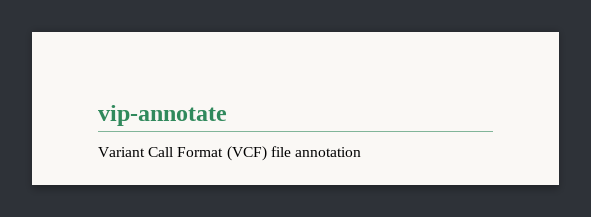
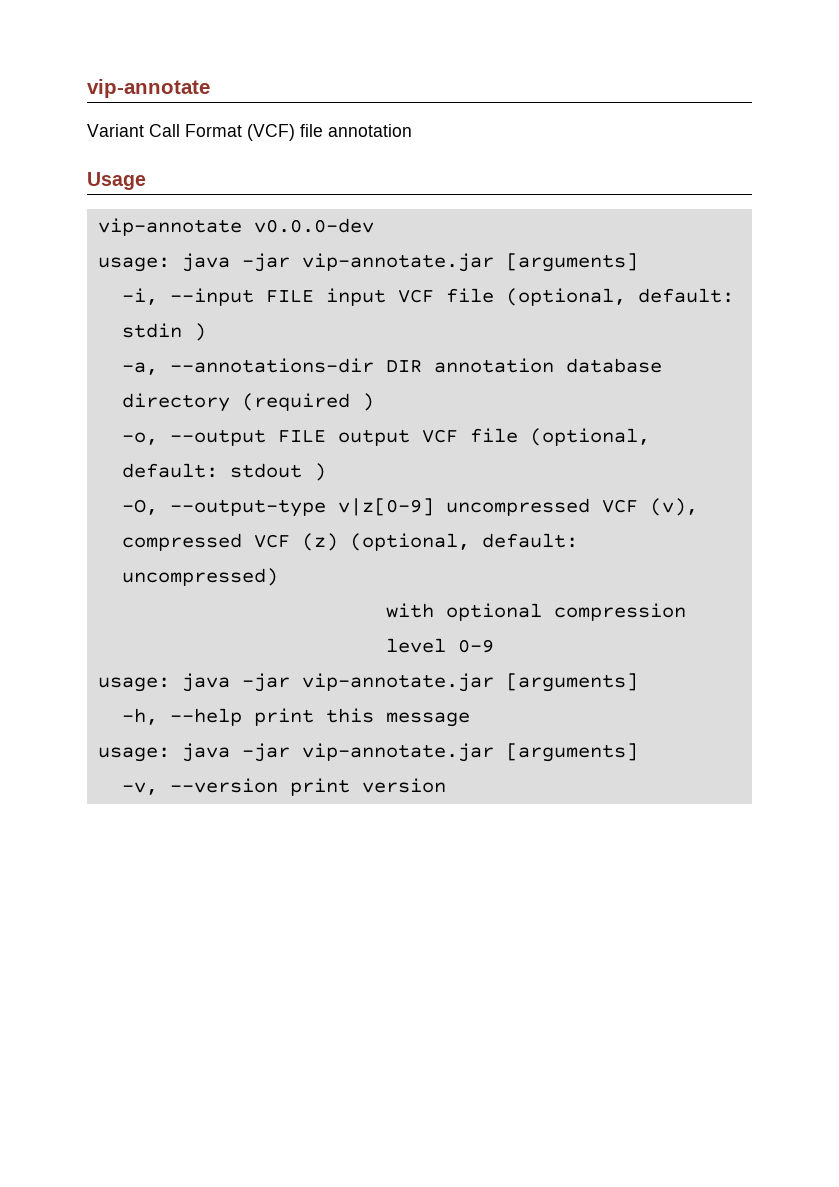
+ Usage
+ vip-annotate v0.0.0-dev
+ usage: java -jar vip-annotate.jar [arguments]
+ -i, --input FILE input VCF file (optional, default: stdin )
+ -a, --annotations-dir DIR annotation database directory (required )
+ -o, --output FILE output VCF file (optional, default: stdout )
+ -O, --output-type v|z[0-9] uncompressed VCF (v), compressed VCF (z) (optional, default: uncompressed)
+ with optional compression level 0-9
+ usage: java -jar vip-annotate.jar [arguments]
+ -h, --help print this message
+ usage: java -jar vip-annotate.jar [arguments]
+ -v, --version print version

